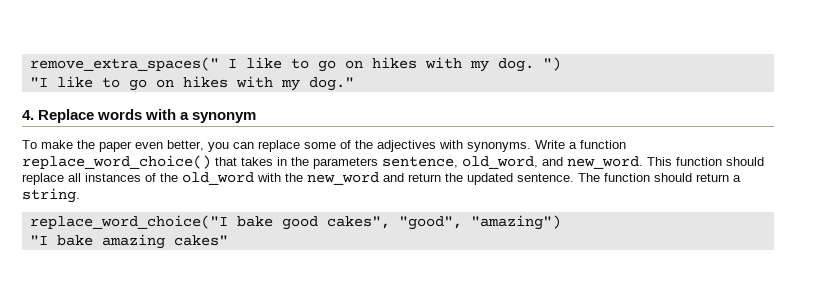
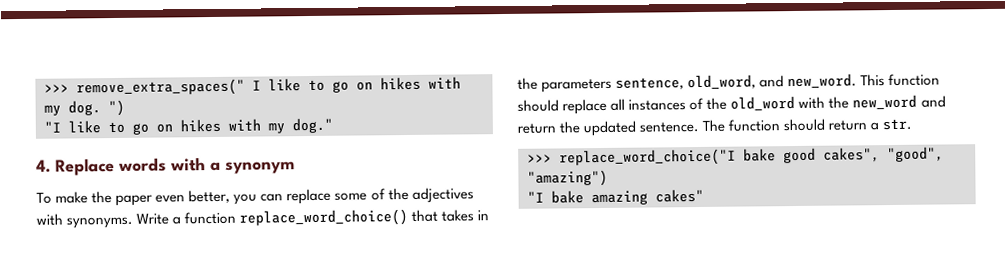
- remove_extra_spaces(" I like to go on hikes with my dog.
+ >>> remove_extra_spaces(" I like to go on hikes with my dog.
- The function should return a string.
- replace_word_choice("I bake good cakes", "good", "amazing")
+ The function should return a str.
+ >>> replace_word_choice("I bake good cakes", "good", "amazing")

